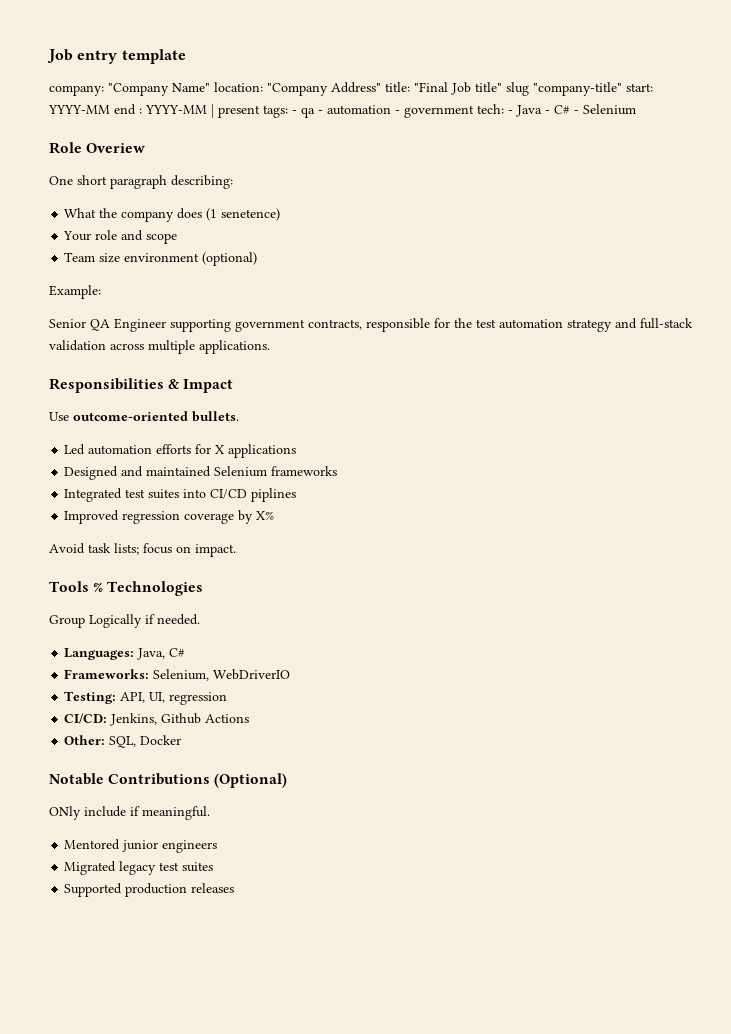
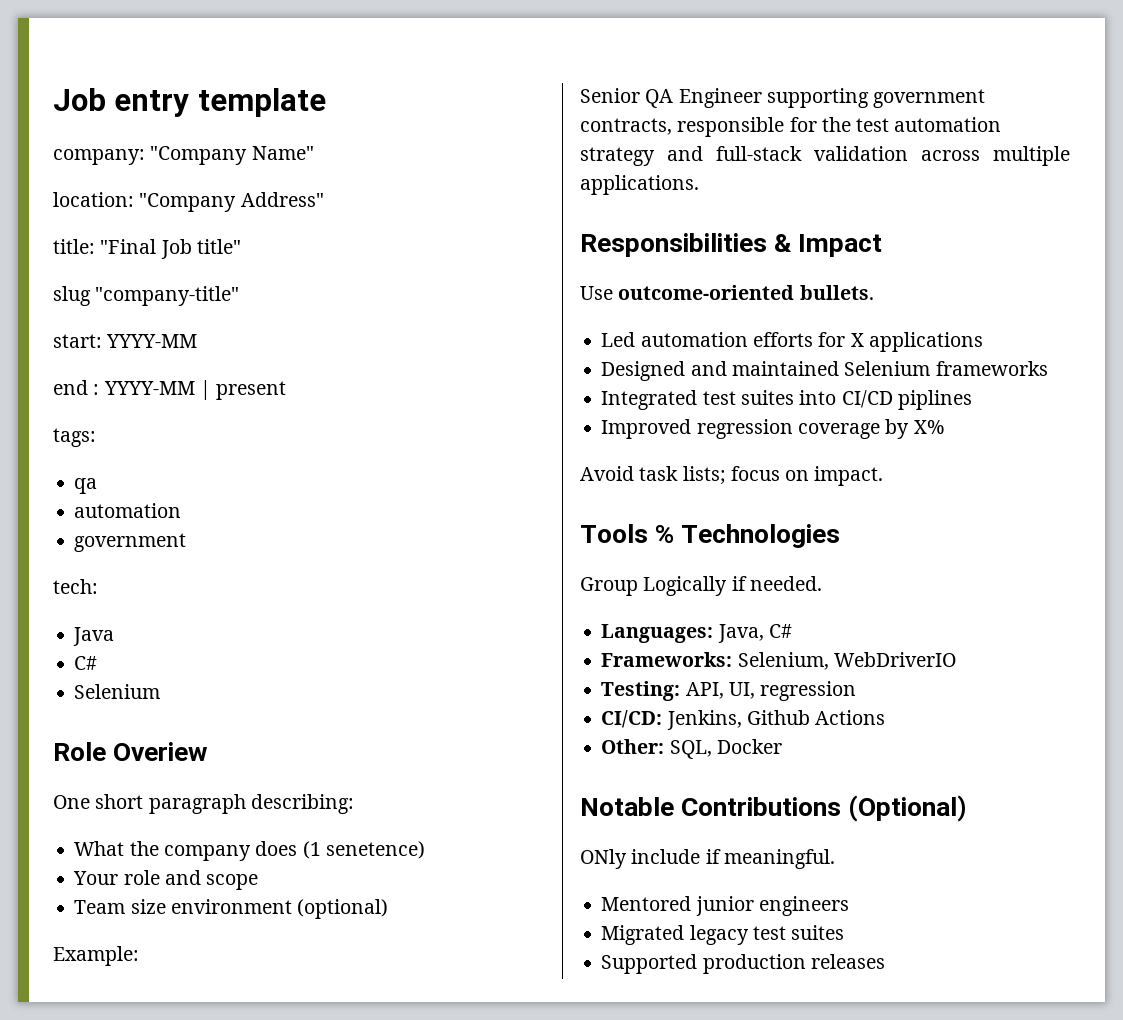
- company: "Company Name" location: "Company Address" title: "Final Job title" slug "company-title" start: YYYY-MM end : YYYY-MM | present tags: - qa - automation - government tech: - Java - C# - Selenium
+ company: "Company Name"
+ location: "Company Address"
+ title: "Final Job title"
+ slug "company-title"
+ start: YYYY-MM
+ end : YYYY-MM | present
+ tags:
+ qa
+ automation
+ government
+ tech:
+ Java
+ C#
+ Selenium

